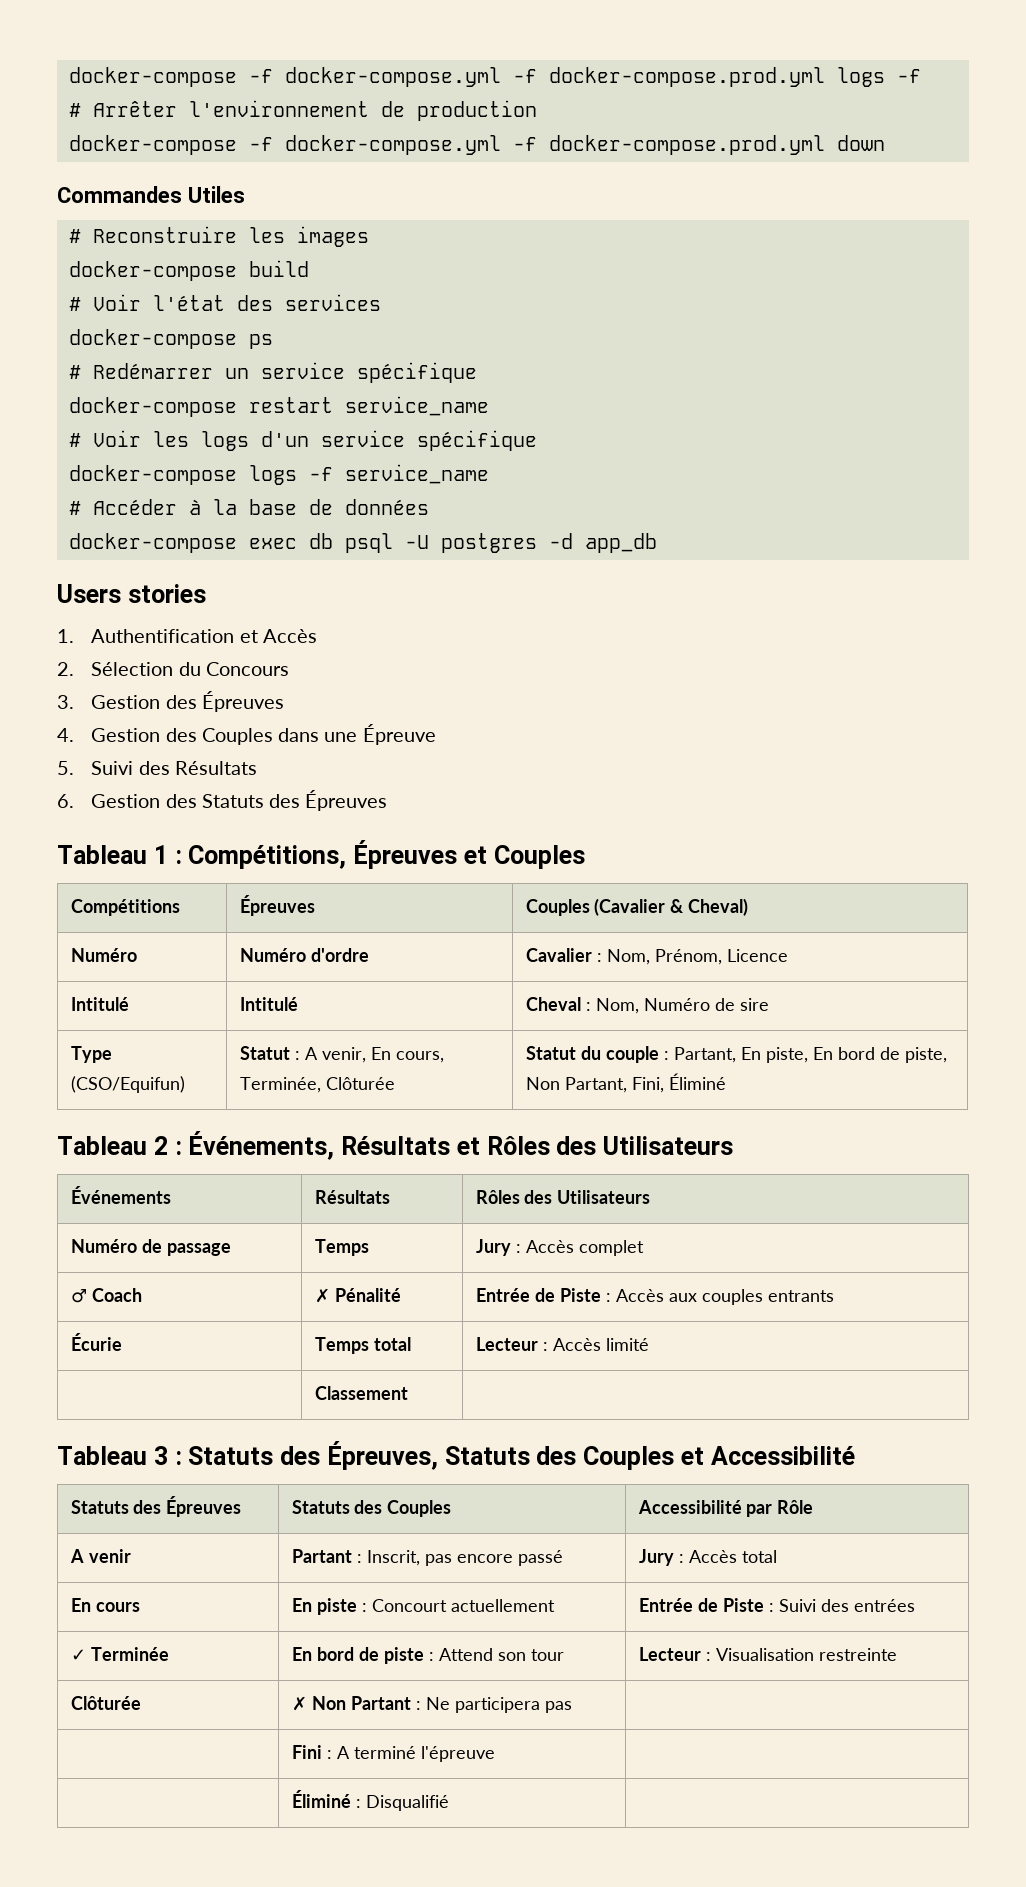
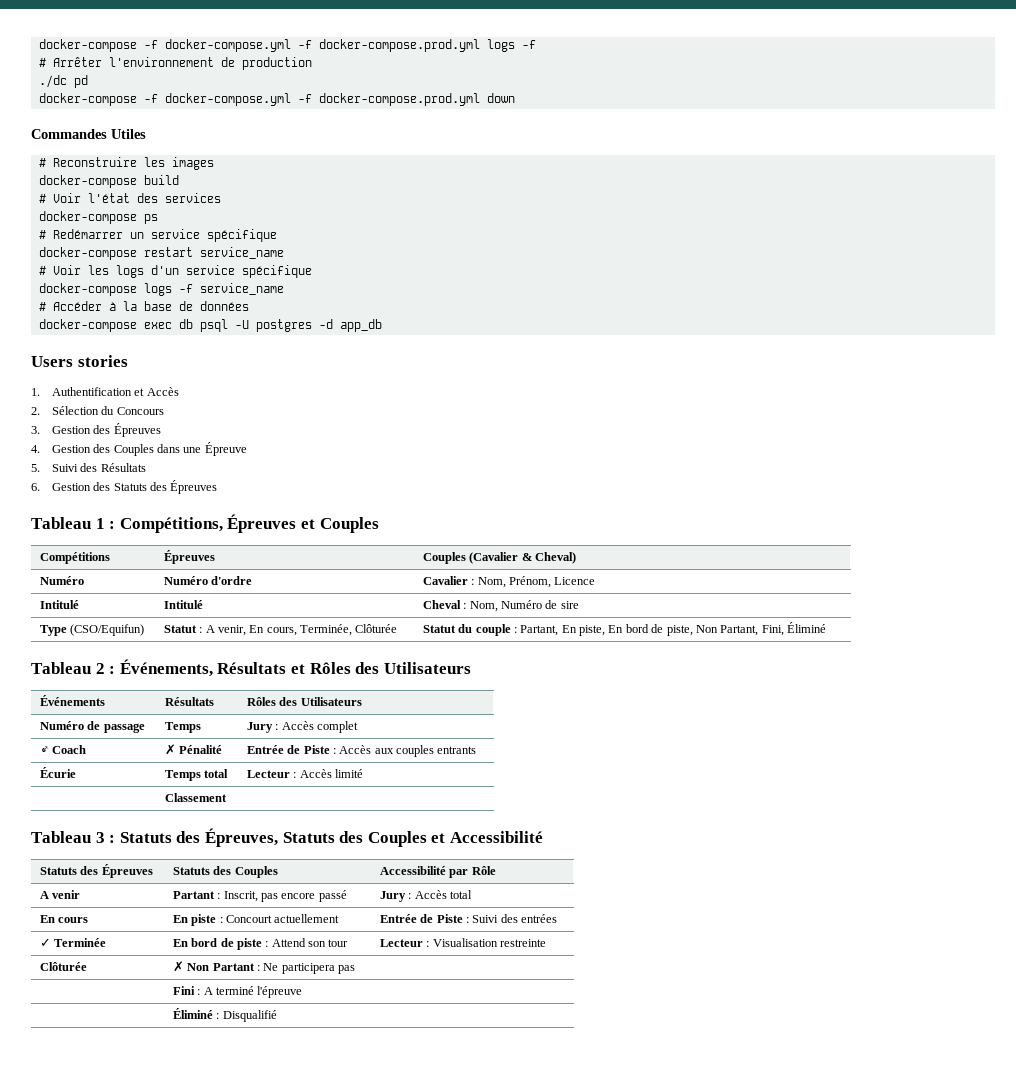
+ ./dc pd

